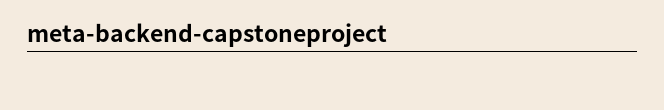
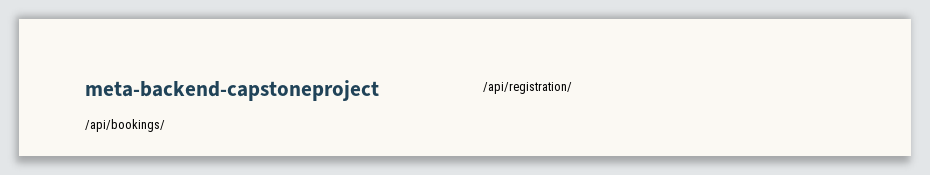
+ /api/bookings/
+ /api/registration/

